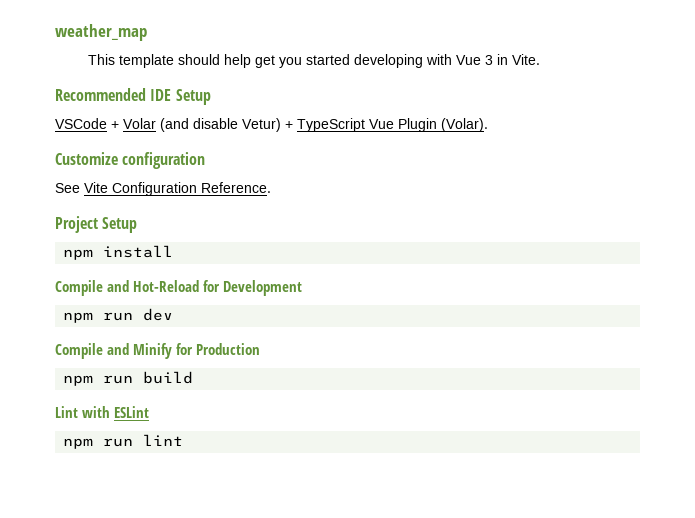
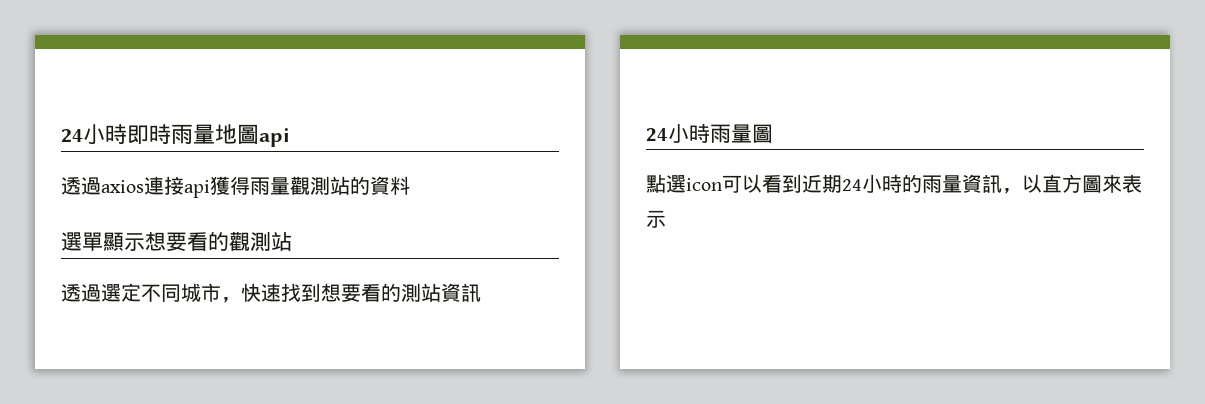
- weather_map
- This template should help get you started developing with Vue 3 in Vite.
- Recommended IDE Setup
- VSCode + Volar (and disable Vetur) + TypeScript Vue Plugin (Volar).
- Customize configuration
- See Vite Configuration Reference.
- Project Setup
- npm install
- Compile and Hot-Reload for Development
- npm run dev
- Compile and Minify for Production
- npm run build
- Lint with ESLint
- npm run lint
+ 24小時即時雨量地圖api
+ 透過axios連接api獲得雨量觀測站的資料
+ 選單顯示想要看的觀測站
+ 透過選定不同城市，快速找到想要看的測站資訊
+ 24小時雨量圖
+ 點選icon可以看到近期24小時的雨量資訊，以直方圖來表示

